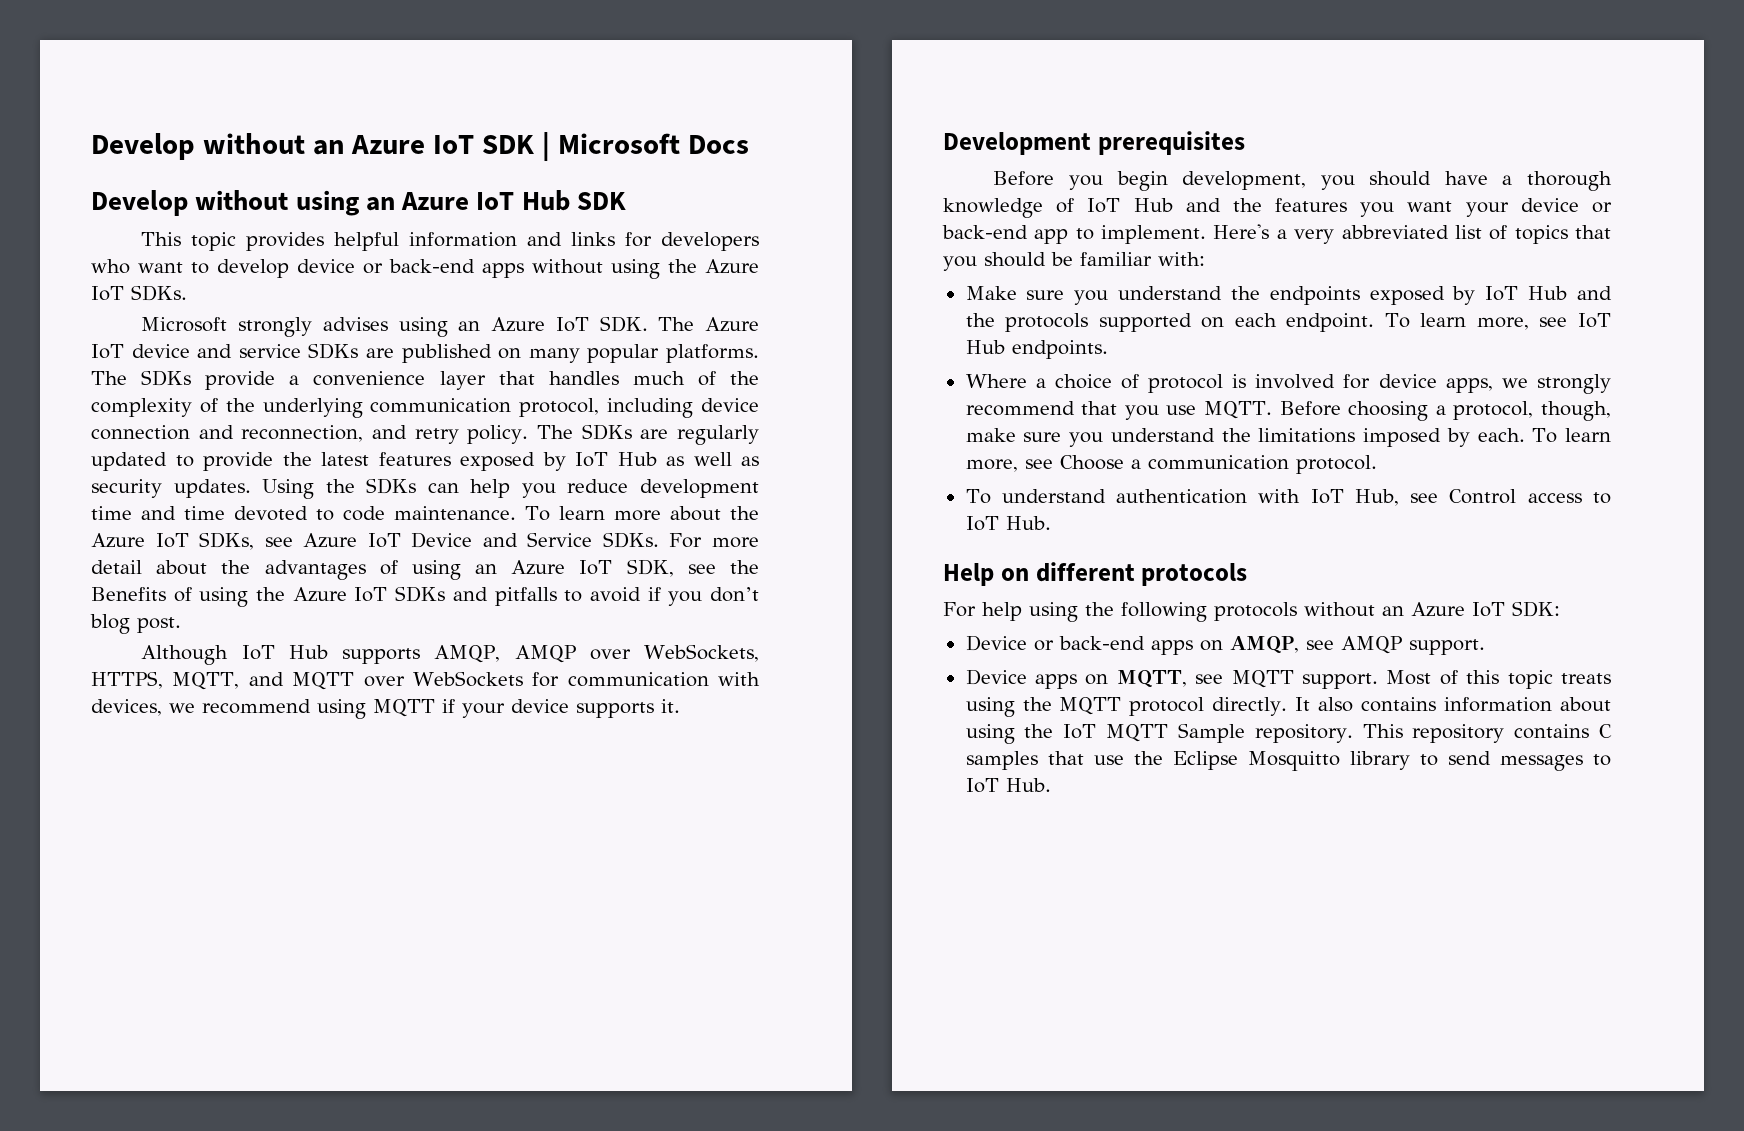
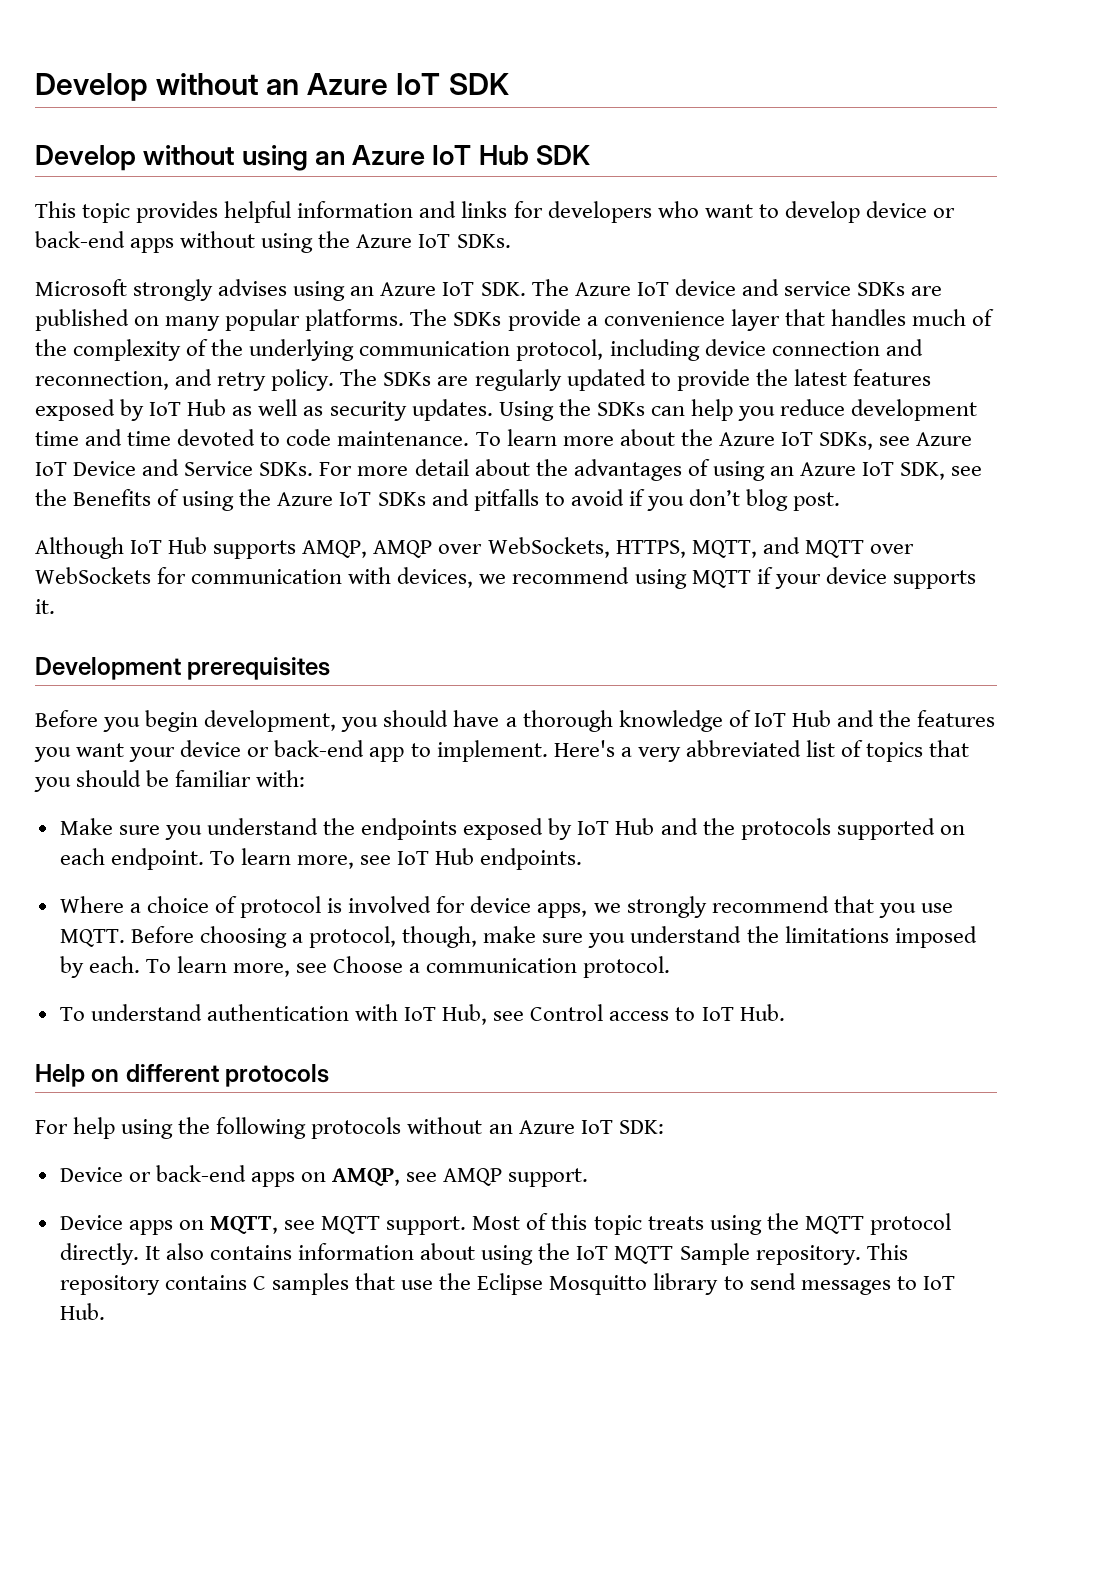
- Develop without an Azure IoT SDK | Microsoft Docs
+ Develop without an Azure IoT SDK

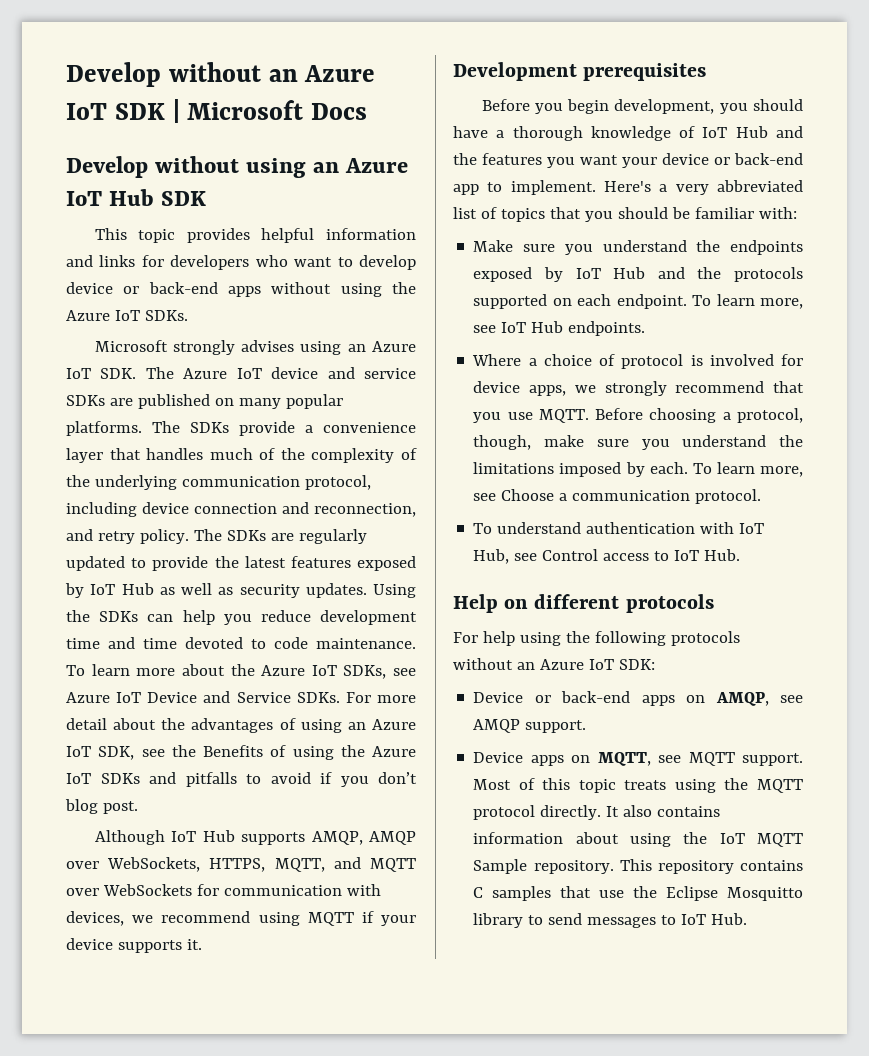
- Develop without an Azure IoT SDK
+ Develop without an Azure IoT SDK | Microsoft Docs

